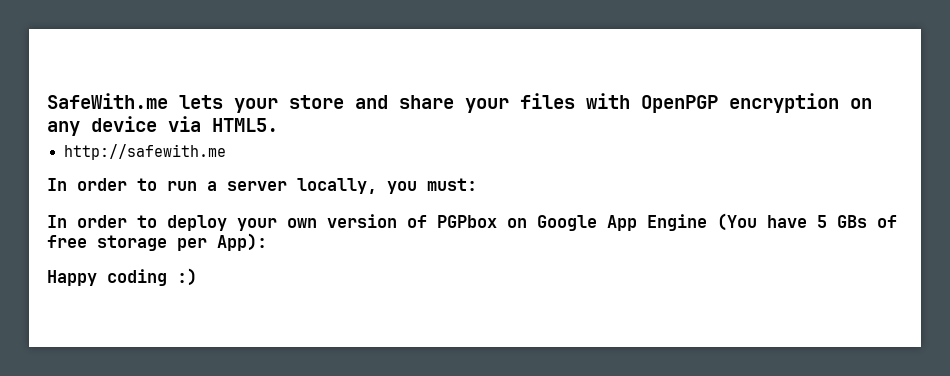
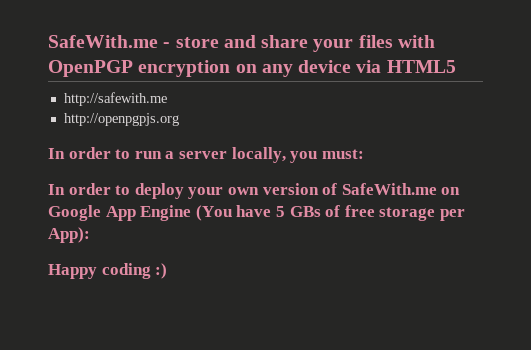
- SafeWith.me lets your store and share your files with OpenPGP encryption on any device via HTML5.
+ SafeWith.me - store and share your files with OpenPGP encryption on any device via HTML5
+ http://openpgpjs.org
- In order to deploy your own version of PGPbox on Google App Engine (You have 5 GBs of free storage per App):
+ In order to deploy your own version of SafeWith.me on Google App Engine (You have 5 GBs of free storage per App):

